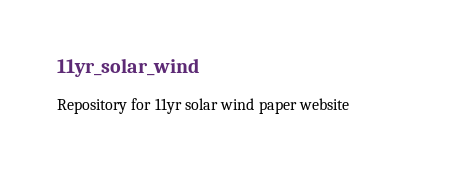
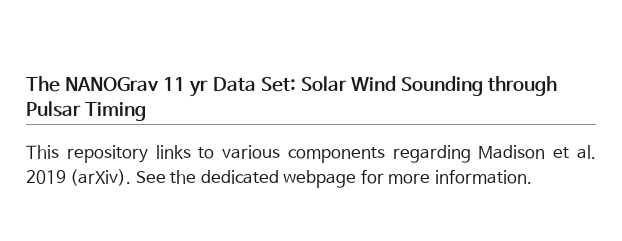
- 11yr_solar_wind
- Repository for 11yr solar wind paper website
+ The NANOGrav 11 yr Data Set: Solar Wind Sounding through Pulsar Timing
+ This repository links to various components regarding Madison et al. 2019 (arXiv). See the dedicated webpage for more information.

